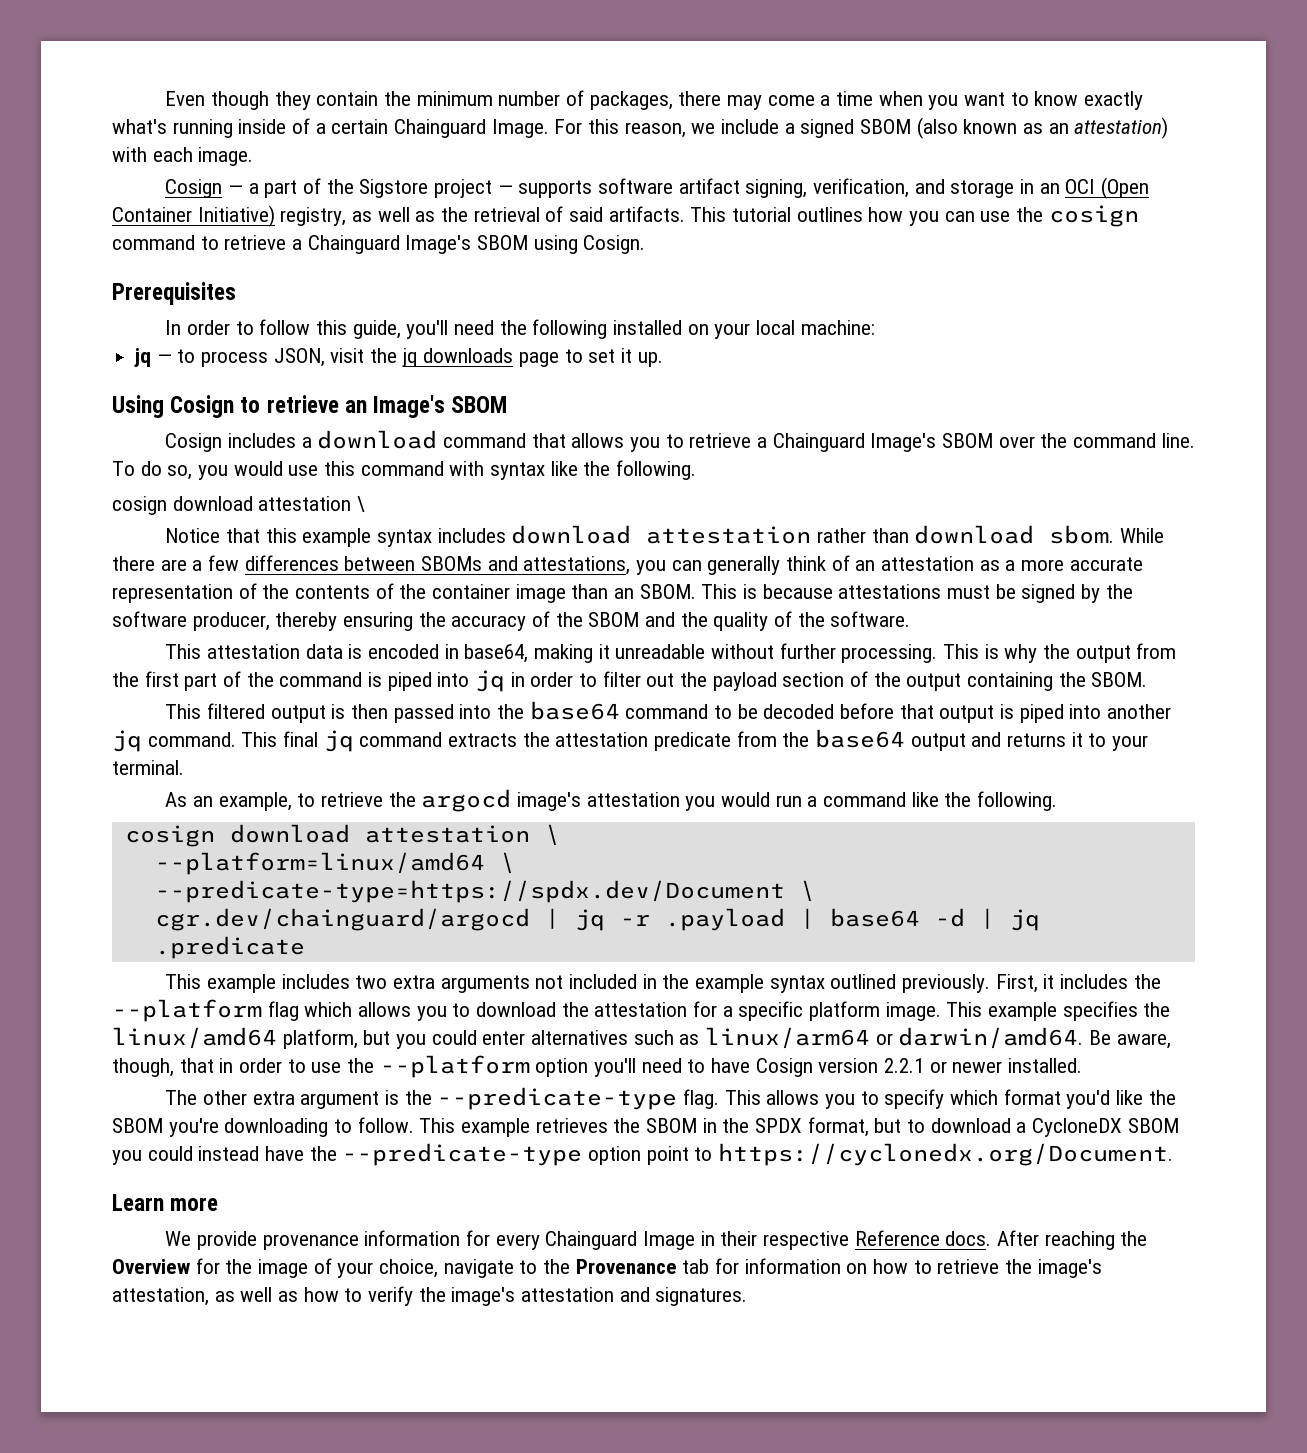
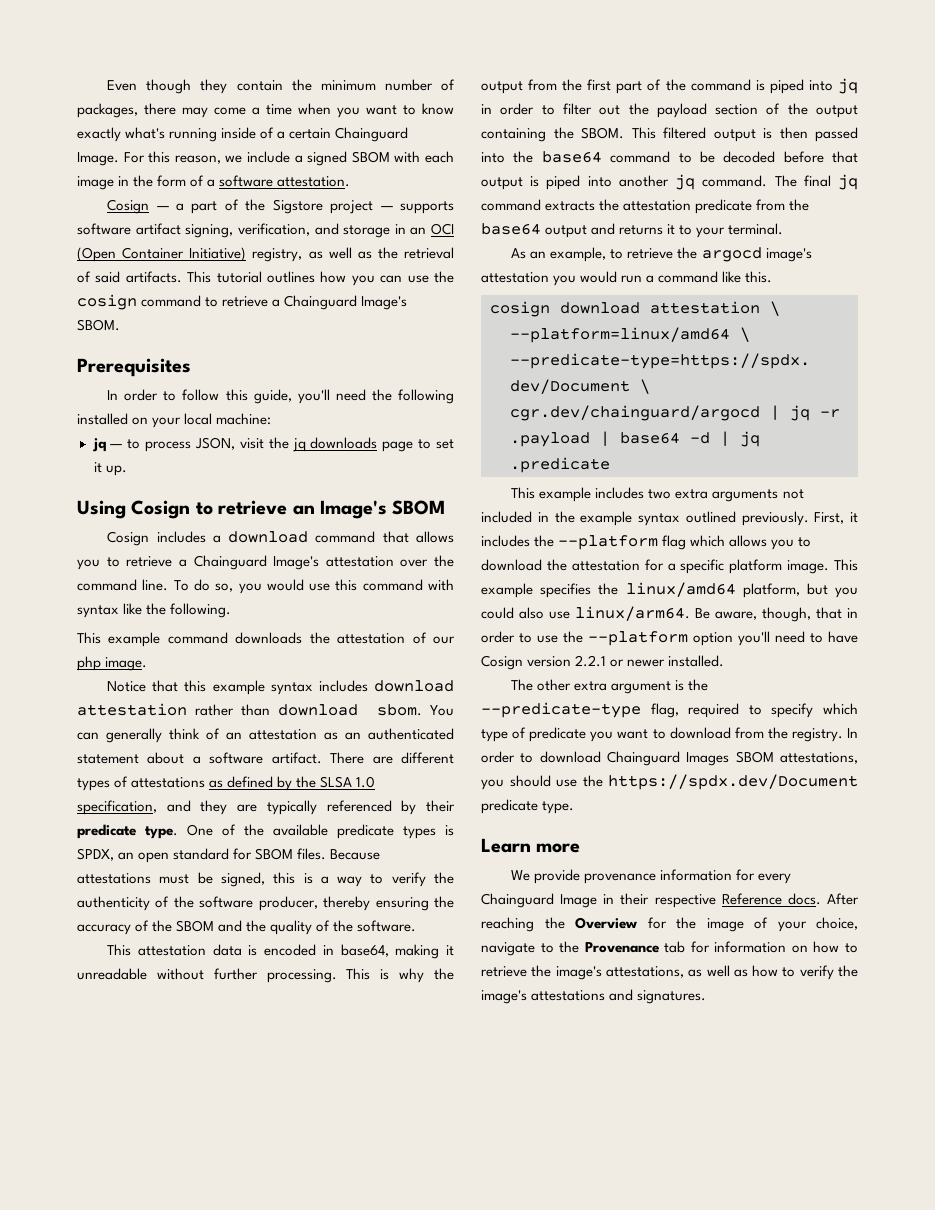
- For this reason, we include a signed SBOM (also known as an attestation) with each image.
+ For this reason, we include a signed SBOM with each image in the form of a software attestation.
- This tutorial outlines how you can use the cosign command to retrieve a Chainguard Image's SBOM using Cosign.
+ This tutorial outlines how you can use the cosign command to retrieve a Chainguard Image's SBOM.
- Cosign includes a download command that allows you to retrieve a Chainguard Image's SBOM over the command line.
+ Cosign includes a download command that allows you to retrieve a Chainguard Image's attestation over the command line.
  To do so, you would use this command with syntax like the following.
- cosign download attestation \
+ This example command downloads the attestation of our php image.
- While there are a few differences between SBOMs and attestations, you can generally think of an attestation as a more accurate representation of the contents of the container image than an SBOM. This is because attestations must be signed by the software producer, thereby ensuring the accuracy of the SBOM and the quality of the software.
+ You can generally think of an attestation as an authenticated statement about a software artifact. There are different types of attestations as defined by the SLSA 1.0 specification, and they are typically referenced by their predicate type. One of the available predicate types is SPDX, an open standard for SBOM files. Because attestations must be signed, this is a way to verify the authenticity of the software producer, thereby ensuring the accuracy of the SBOM and the quality of the software.
- This is why the output from the first part of the command is piped into jq in order to filter out the payload section of the output containing the SBOM.
- This filtered output is then passed into the base64 command to be decoded before that output is piped into another jq command.
+ This is why the output from the first part of the command is piped into jq in order to filter out the payload section of the output containing the SBOM. This filtered output is then passed into the base64 command to be decoded before that output is piped into another jq command.
- This final jq command extracts the attestation predicate from the base64 output and returns it to your terminal.
+ The final jq command extracts the attestation predicate from the base64 output and returns it to your terminal.
- As an example, to retrieve the argocd image's attestation you would run a command like the following.
+ As an example, to retrieve the argocd image's attestation you would run a command like this.
- This example specifies the linux/amd64 platform, but you could enter alternatives such as linux/arm64 or darwin/amd64.
+ This example specifies the linux/amd64 platform, but you could also use linux/arm64.
- The other extra argument is the --predicate-type flag. This allows you to specify which format you'd like the SBOM you're downloading to follow. This example retrieves the SBOM in the SPDX format, but to download a CycloneDX SBOM you could instead have the --predicate-type option point to https://cyclonedx.org/Document.
+ The other extra argument is the --predicate-type flag, required to specify which type of predicate you want to download from the registry. In order to download Chainguard Images SBOM attestations, you should use the https://spdx.dev/Document predicate type.
- After reaching the Overview for the image of your choice, navigate to the Provenance tab for information on how to retrieve the image's attestation, as well as how to verify the image's attestation and signatures.
+ After reaching the Overview for the image of your choice, navigate to the Provenance tab for information on how to retrieve the image's attestations, as well as how to verify the image's attestations and signatures.

